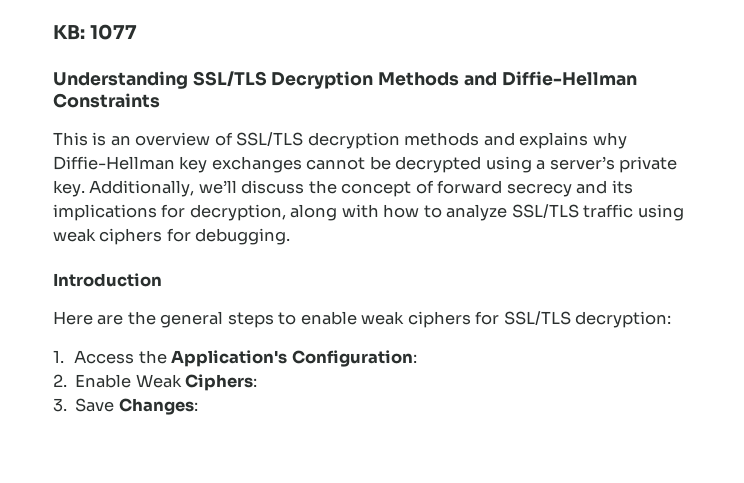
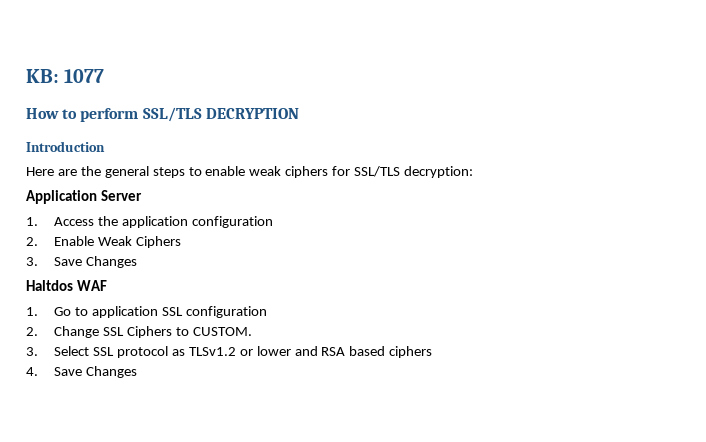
- Understanding SSL/TLS Decryption Methods and Diffie-Hellman Constraints
- This is an overview of SSL/TLS decryption methods and explains why Diffie-Hellman key exchanges cannot be decrypted using a server’s private key. Additionally, we’ll discuss the concept of forward secrecy and its implications for decryption, along with how to analyze SSL/TLS traffic using weak ciphers for debugging.
+ How to perform SSL/TLS DECRYPTION
+ Application Server
- 1. Access the Application's Configuration:
+ 1. Access the application configuration
- 2. Enable Weak Ciphers:
+ 2. Enable Weak Ciphers
- 3. Save Changes:
+ 3. Save Changes
+ Haltdos WAF
+ 1. Go to application SSL configuration
+ 2. Change SSL Ciphers to CUSTOM.
+ 3. Select SSL protocol as TLSv1.2 or lower and RSA based ciphers
+ 4. Save Changes

